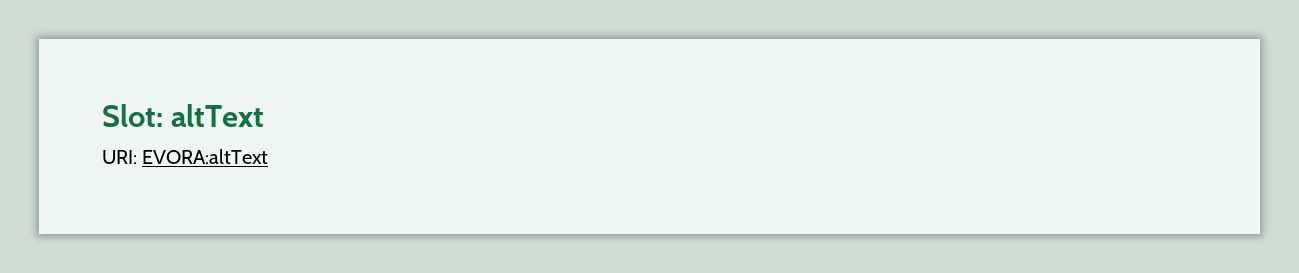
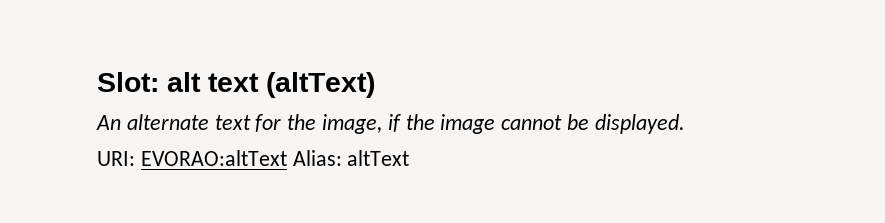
- Slot: altText
- URI: EVORA:altText
+ Slot: alt text (altText)
+ An alternate text for the image, if the image cannot be displayed.
+ URI: EVORAO:altText Alias: altText

